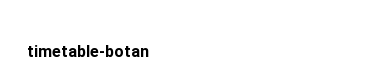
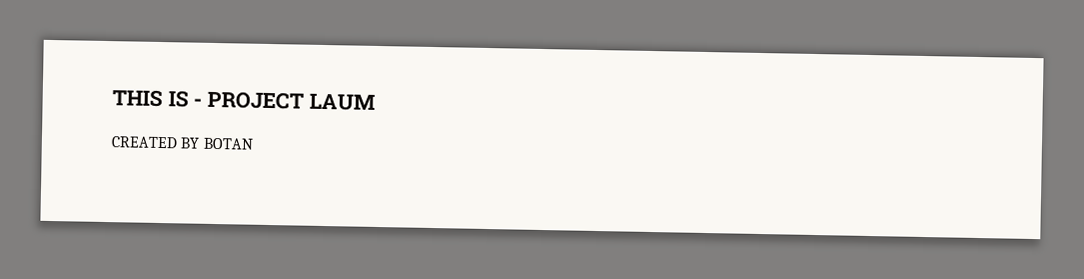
- timetable-botan
+ THIS IS - PROJECT LAUM
+ CREATED BY BOTAN

